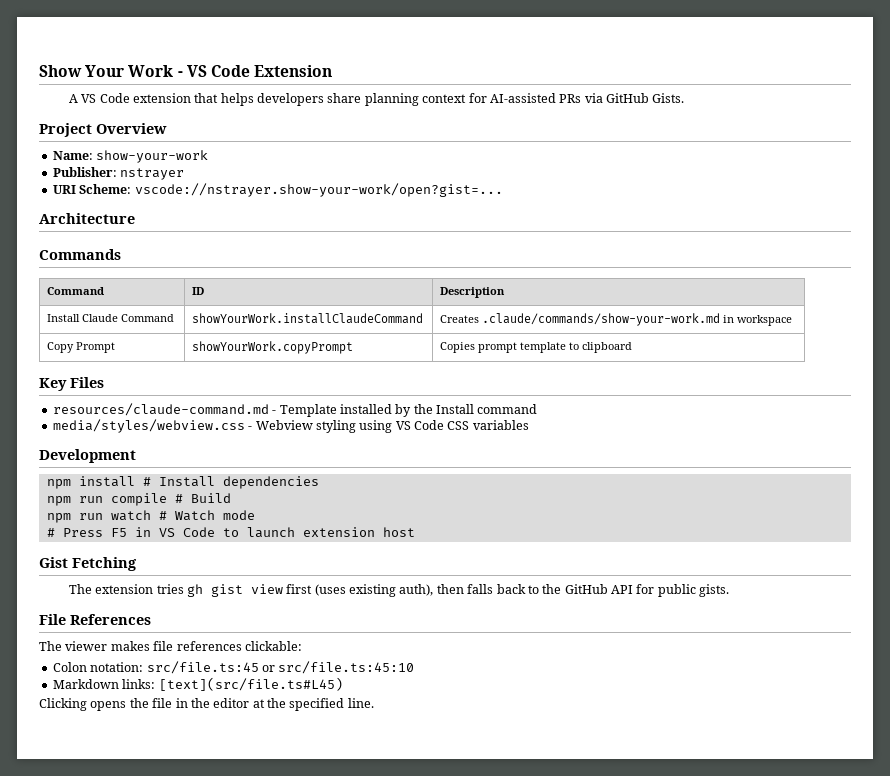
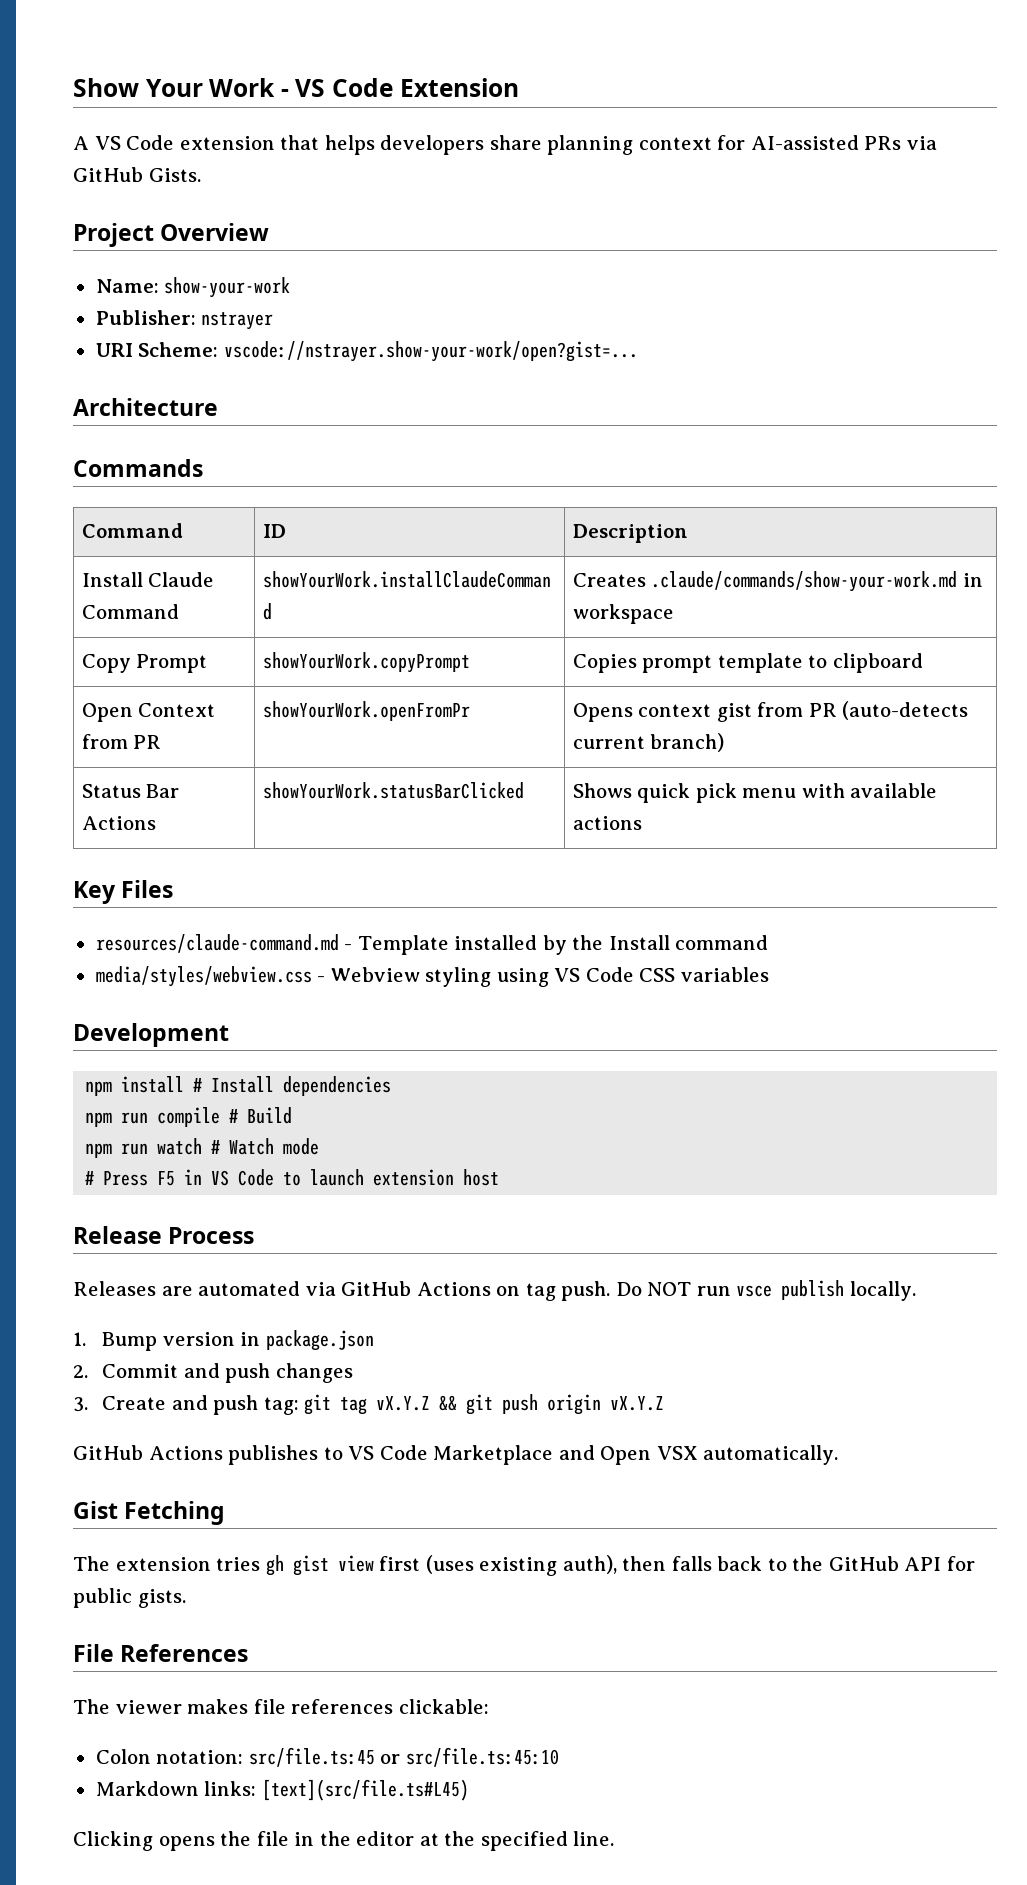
+ Open Context from PR | showYourWork.openFromPr | Opens context gist from PR (auto-detects current branch)
+ Status Bar Actions | showYourWork.statusBarClicked | Shows quick pick menu with available actions
+ Release Process
+ Releases are automated via GitHub Actions on tag push. Do NOT run vsce publish locally.
+ 1. Bump version in package.json
+ 2. Commit and push changes
+ 3. Create and push tag: git tag vX.Y.Z && git push origin vX.Y.Z
+ GitHub Actions publishes to VS Code Marketplace and Open VSX automatically.

